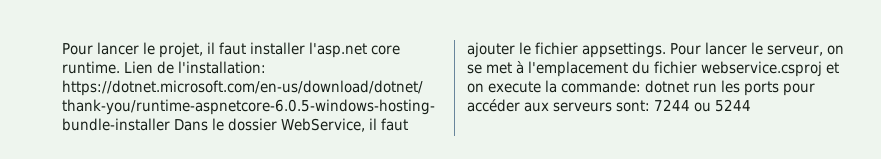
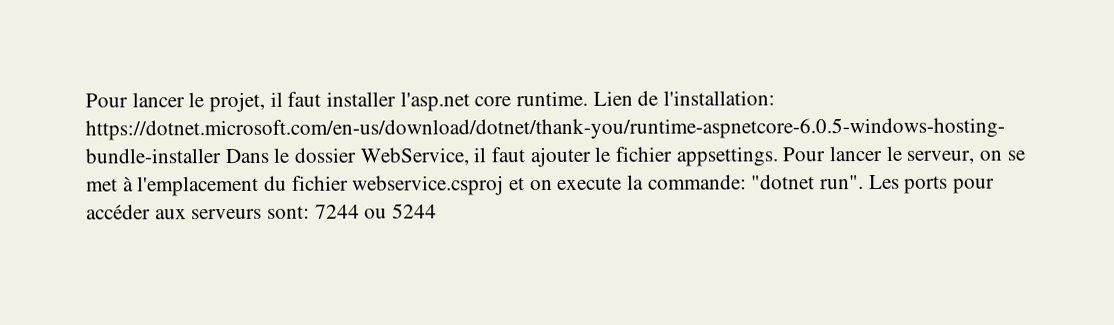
- Pour lancer le serveur, on se met à l'emplacement du fichier webservice.csproj et on execute la commande: dotnet run les ports pour accéder aux serveurs sont: 7244 ou 5244
+ Pour lancer le serveur, on se met à l'emplacement du fichier webservice.csproj et on execute la commande: "dotnet run". Les ports pour accéder aux serveurs sont: 7244 ou 5244

